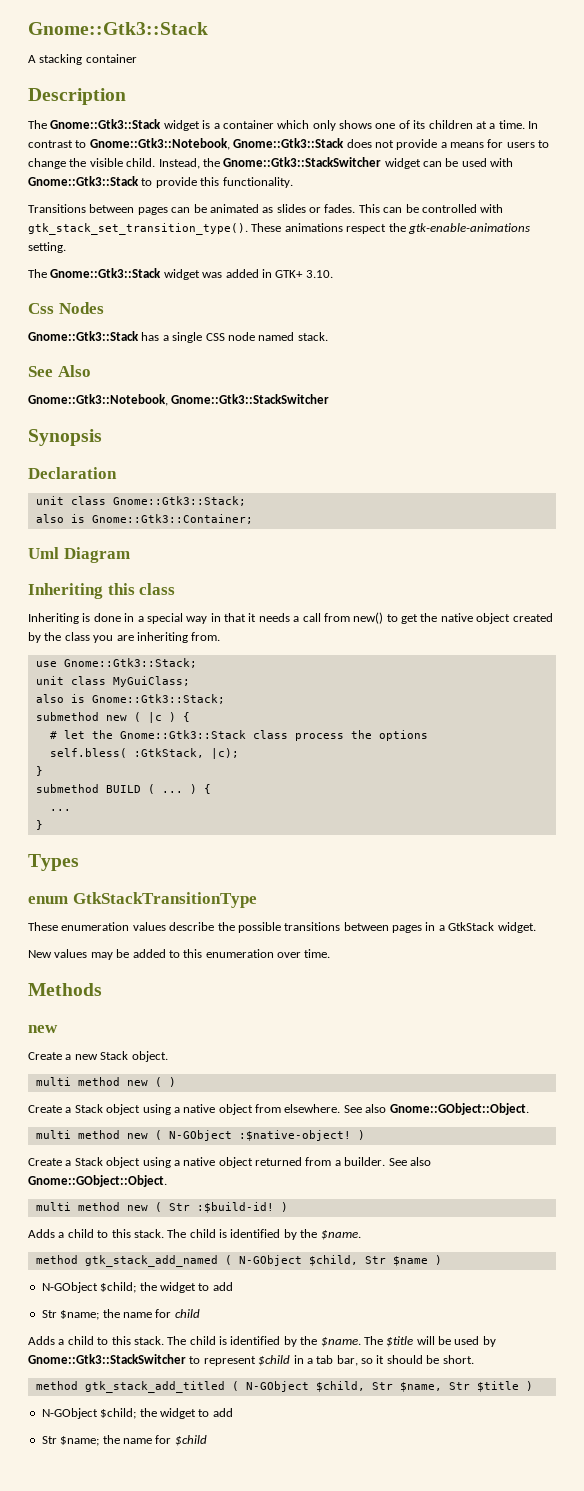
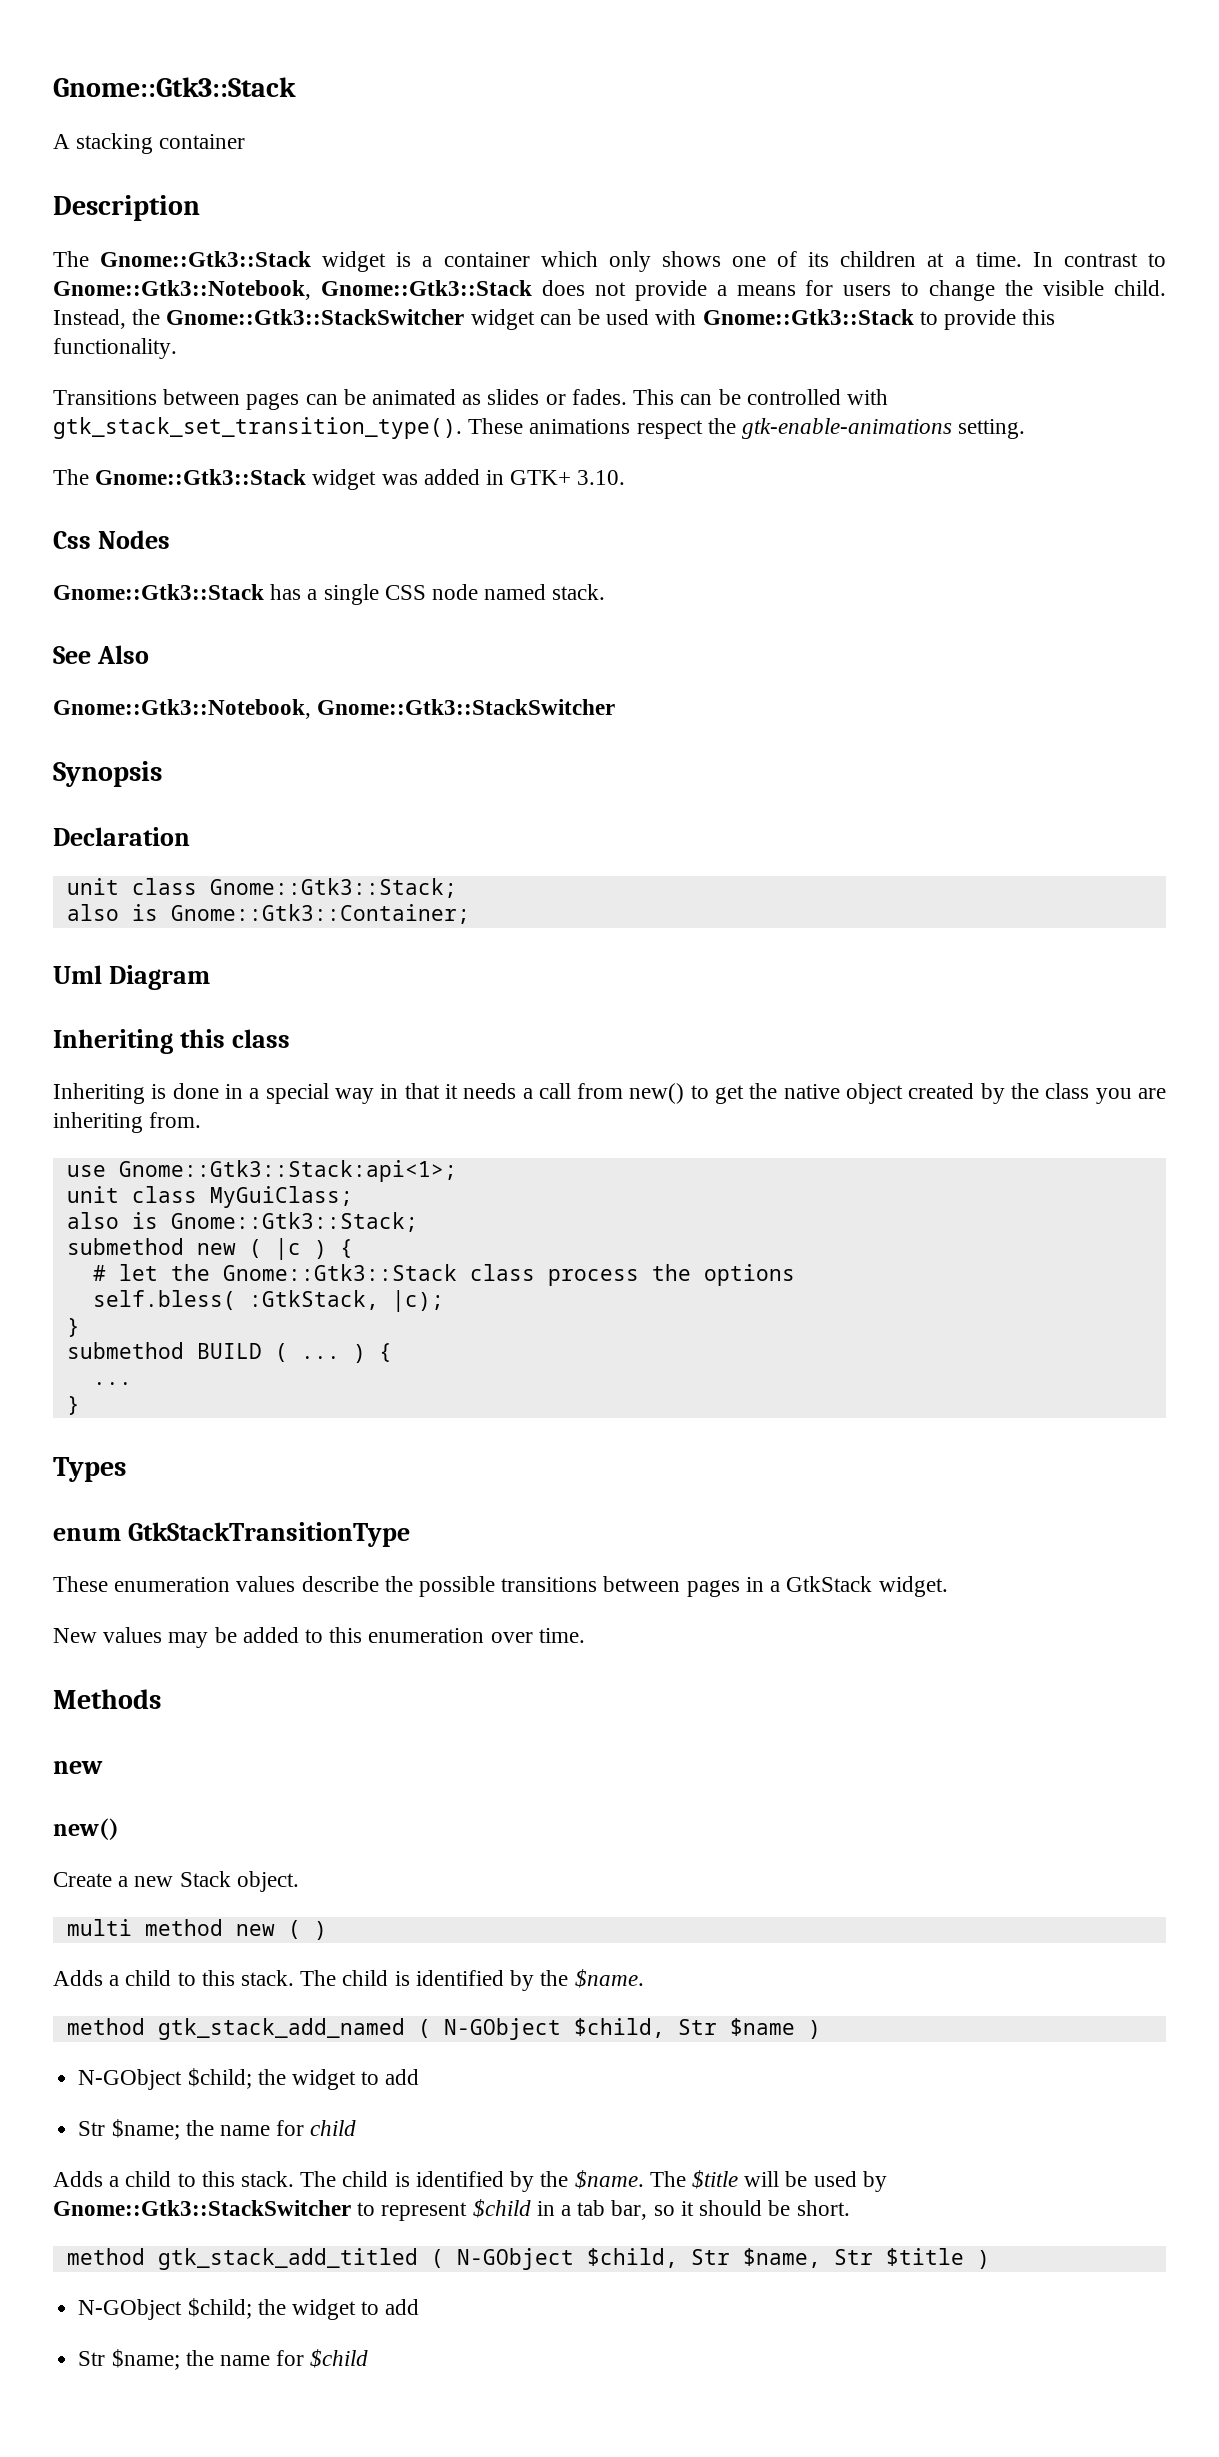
- use Gnome::Gtk3::Stack;
+ use Gnome::Gtk3::Stack:api<1>;
  Methods
  new
+ new()
- Create a Stack object using a native object from elsewhere. See also Gnome::GObject::Object.
- multi method new ( N-GObject :$native-object! )
- Create a Stack object using a native object returned from a builder. See also Gnome::GObject::Object.
- multi method new ( Str :$build-id! )

